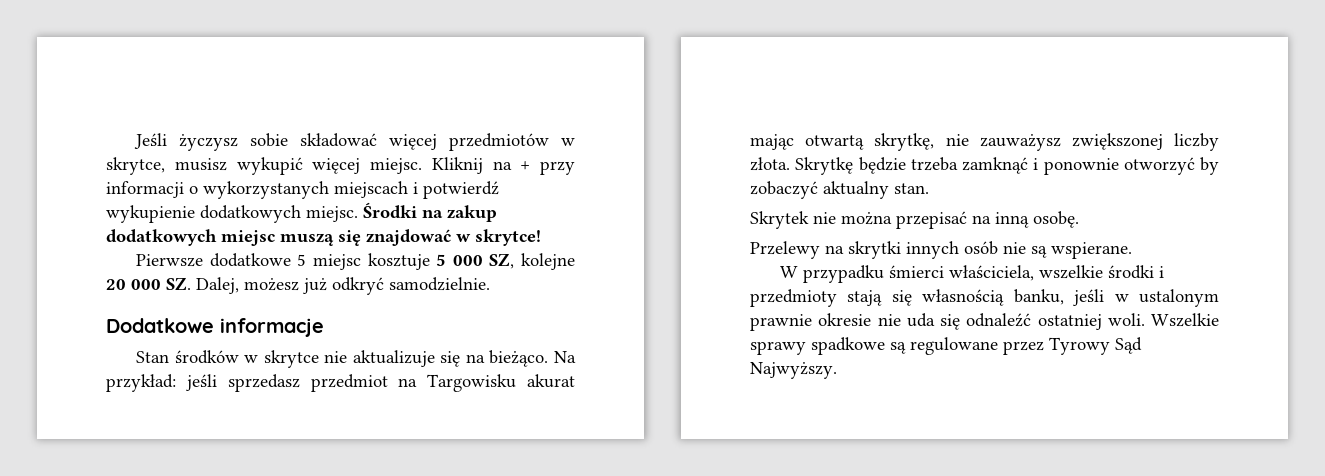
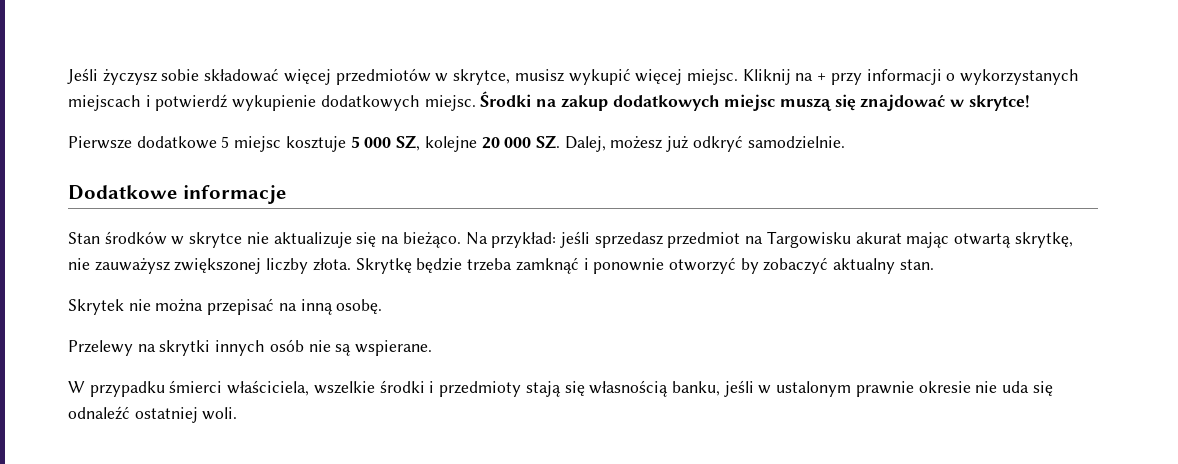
- Wszelkie sprawy spadkowe są regulowane przez Tyrowy Sąd Najwyższy.

